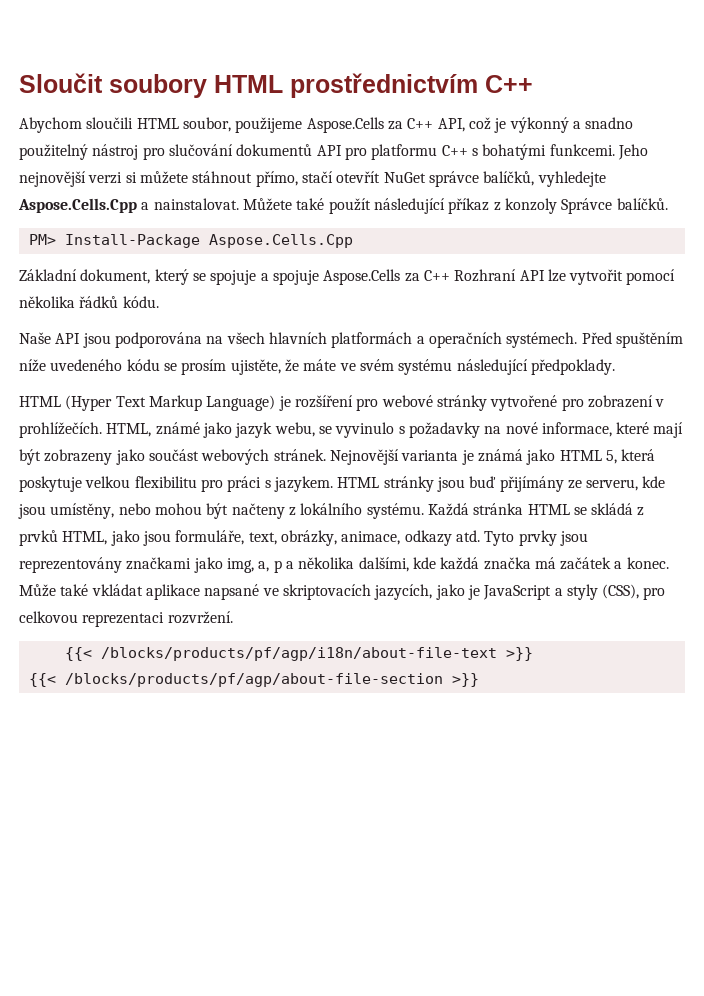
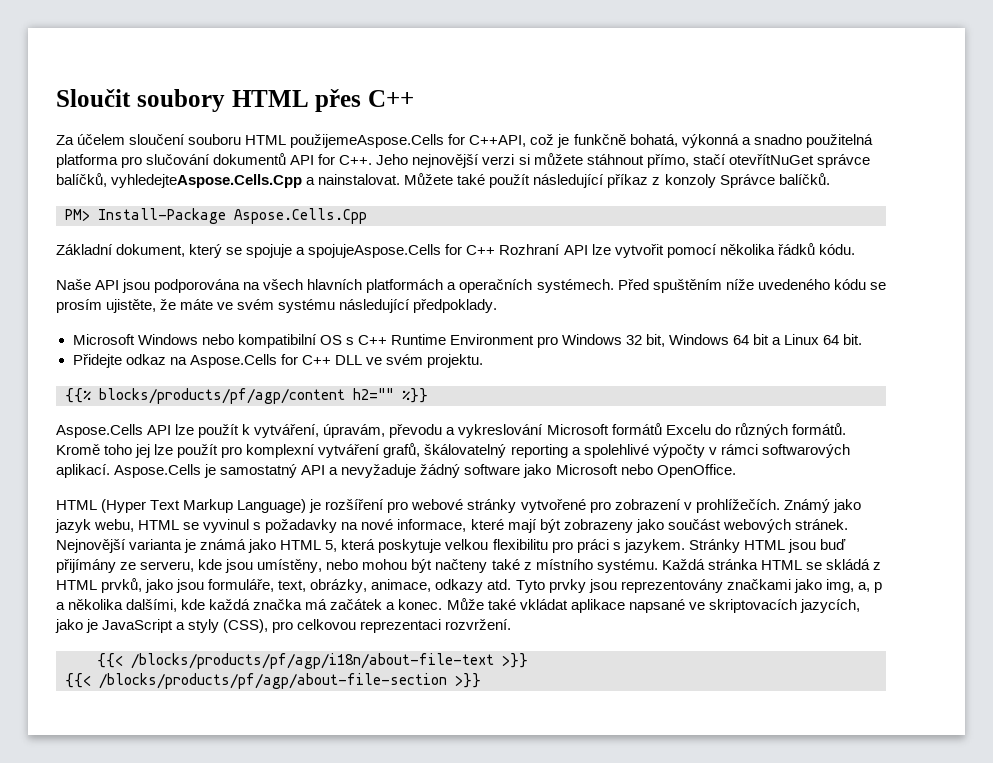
- Sloučit soubory HTML prostřednictvím C++
+ Sloučit soubory HTML přes C++
- Abychom sloučili HTML soubor, použijeme Aspose.Cells za C++ API, což je výkonný a snadno použitelný nástroj pro slučování dokumentů API pro platformu C++ s bohatými funkcemi. Jeho nejnovější verzi si můžete stáhnout přímo, stačí otevřít NuGet správce balíčků, vyhledejte Aspose.Cells.Cpp a nainstalovat.
+ Za účelem sloučení souboru HTML použijemeAspose.Cells for C++API, což je funkčně bohatá, výkonná a snadno použitelná platforma pro slučování dokumentů API for C++. Jeho nejnovější verzi si můžete stáhnout přímo, stačí otevřítNuGet správce balíčků, vyhledejteAspose.Cells.Cpp a nainstalovat.
- Základní dokument, který se spojuje a spojuje Aspose.Cells za C++ Rozhraní API lze vytvořit pomocí několika řádků kódu.
+ Základní dokument, který se spojuje a spojujeAspose.Cells for C++ Rozhraní API lze vytvořit pomocí několika řádků kódu.
+ Microsoft Windows nebo kompatibilní OS s C++ Runtime Environment pro Windows 32 bit, Windows 64 bit a Linux 64 bit.
+ Přidejte odkaz na Aspose.Cells for C++ DLL ve svém projektu.
+ {{% blocks/products/pf/agp/content h2="" %}}
+ Aspose.Cells API lze použít k vytváření, úpravám, převodu a vykreslování Microsoft formátů Excelu do různých formátů. Kromě toho jej lze použít pro komplexní vytváření grafů, škálovatelný reporting a spolehlivé výpočty v rámci softwarových aplikací. Aspose.Cells je samostatný API a nevyžaduje žádný software jako Microsoft nebo OpenOffice.
- HTML, známé jako jazyk webu, se vyvinulo s požadavky na nové informace, které mají být zobrazeny jako součást webových stránek.
+ Známý jako jazyk webu, HTML se vyvinul s požadavky na nové informace, které mají být zobrazeny jako součást webových stránek.
- HTML stránky jsou buď přijímány ze serveru, kde jsou umístěny, nebo mohou být načteny z lokálního systému.
+ Stránky HTML jsou buď přijímány ze serveru, kde jsou umístěny, nebo mohou být načteny také z místního systému.
- Každá stránka HTML se skládá z prvků HTML, jako jsou formuláře, text, obrázky, animace, odkazy atd.
+ Každá stránka HTML se skládá z HTML prvků, jako jsou formuláře, text, obrázky, animace, odkazy atd.

